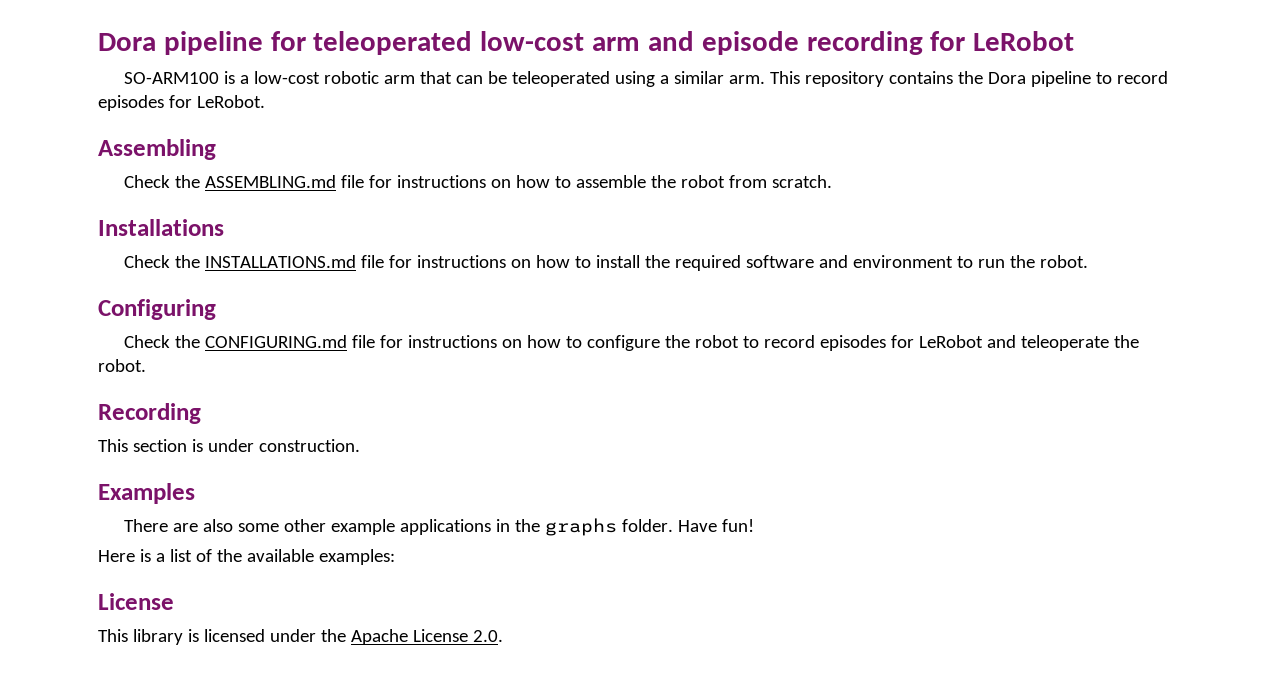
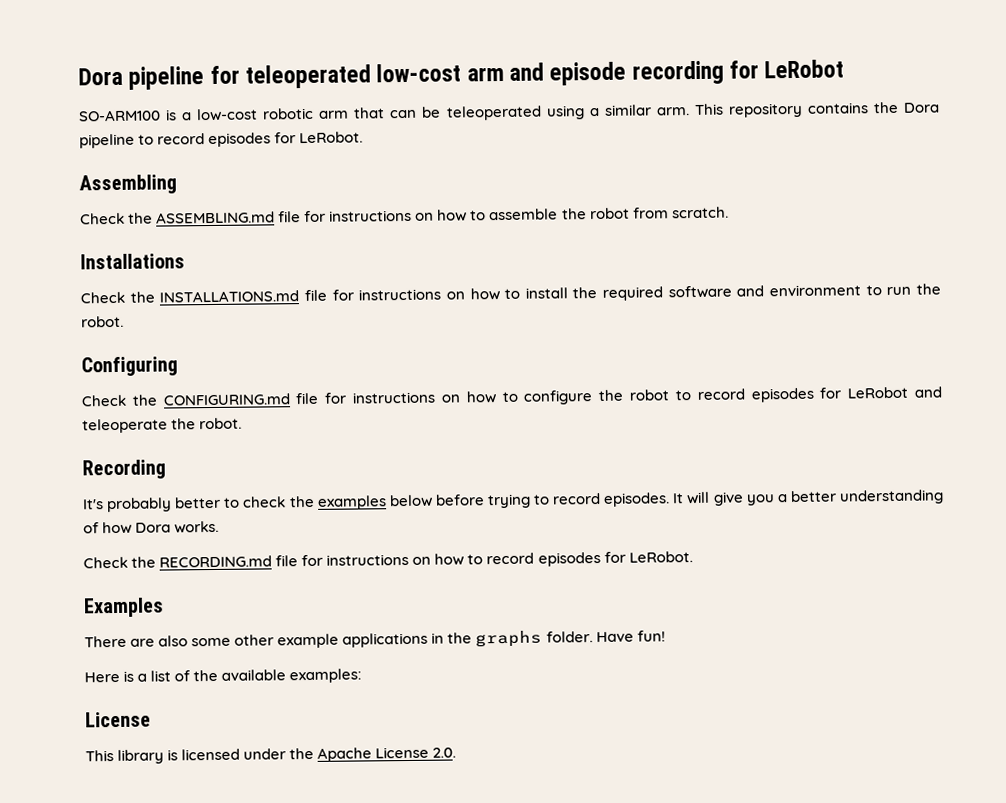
- This section is under construction.
+ It's probably better to check the examples below before trying to record episodes. It will give you a better understanding of how Dora works.
+ Check the RECORDING.md file for instructions on how to record episodes for LeRobot.

